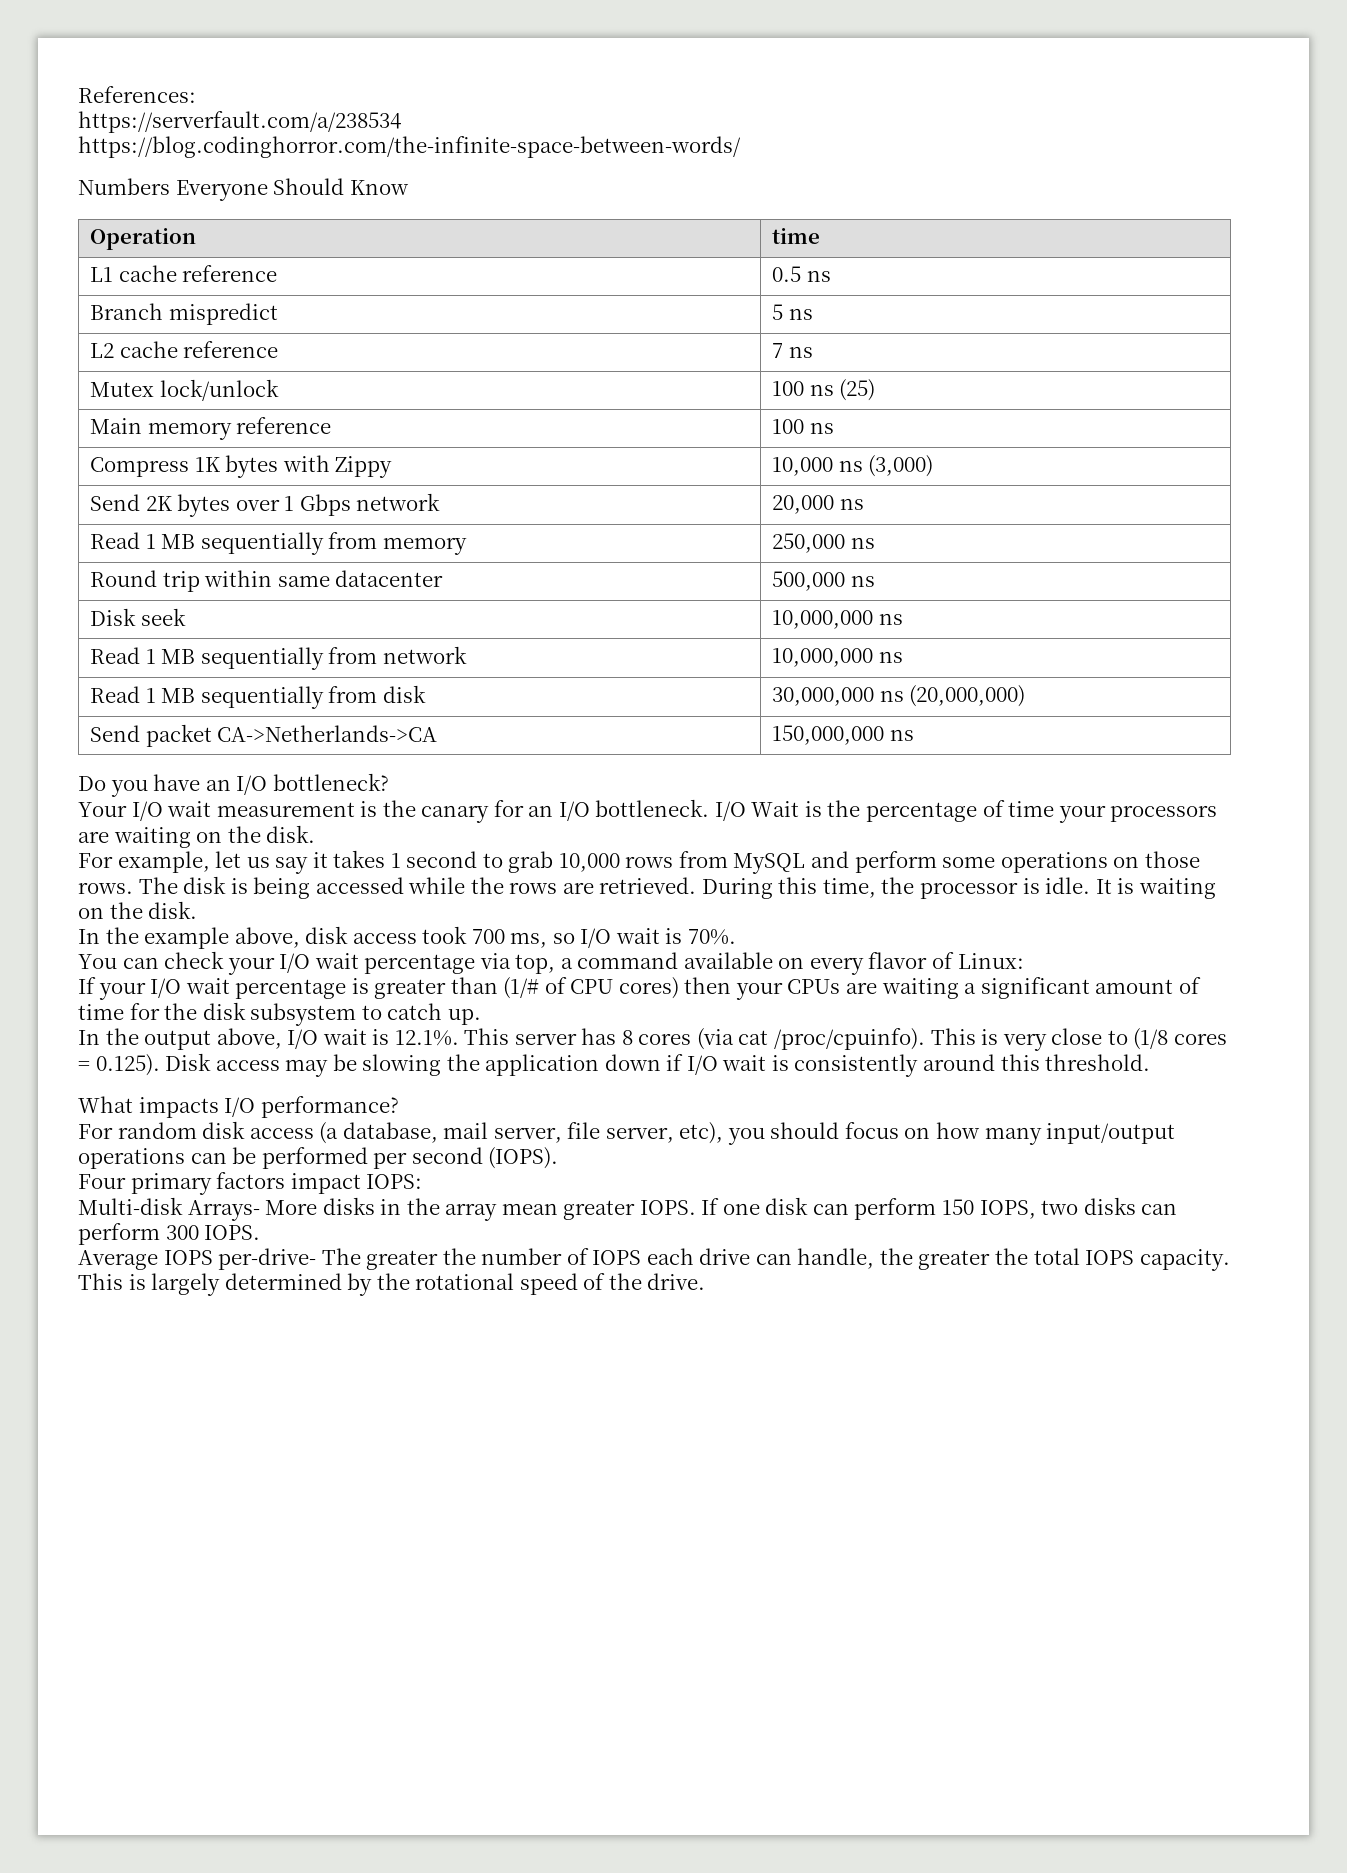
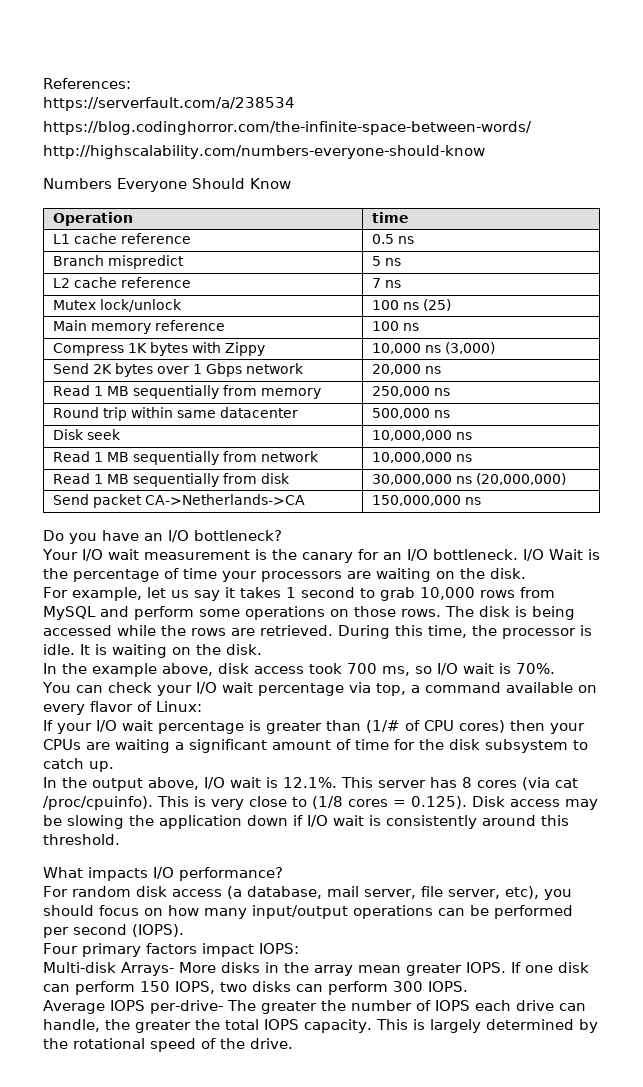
+ http://highscalability.com/numbers-everyone-should-know

